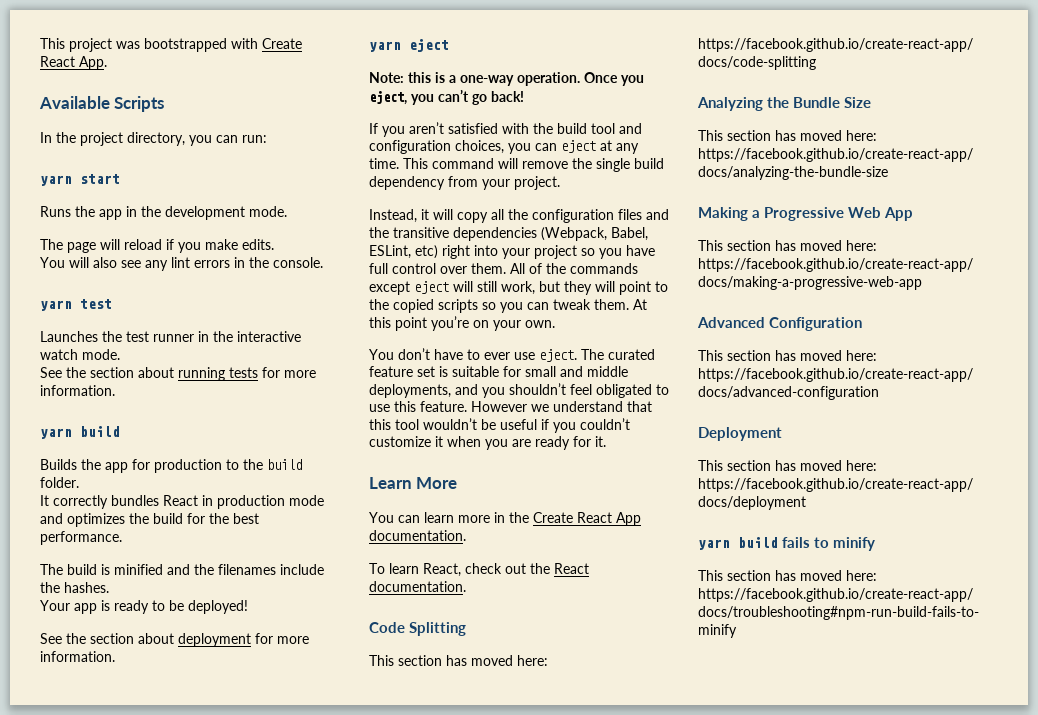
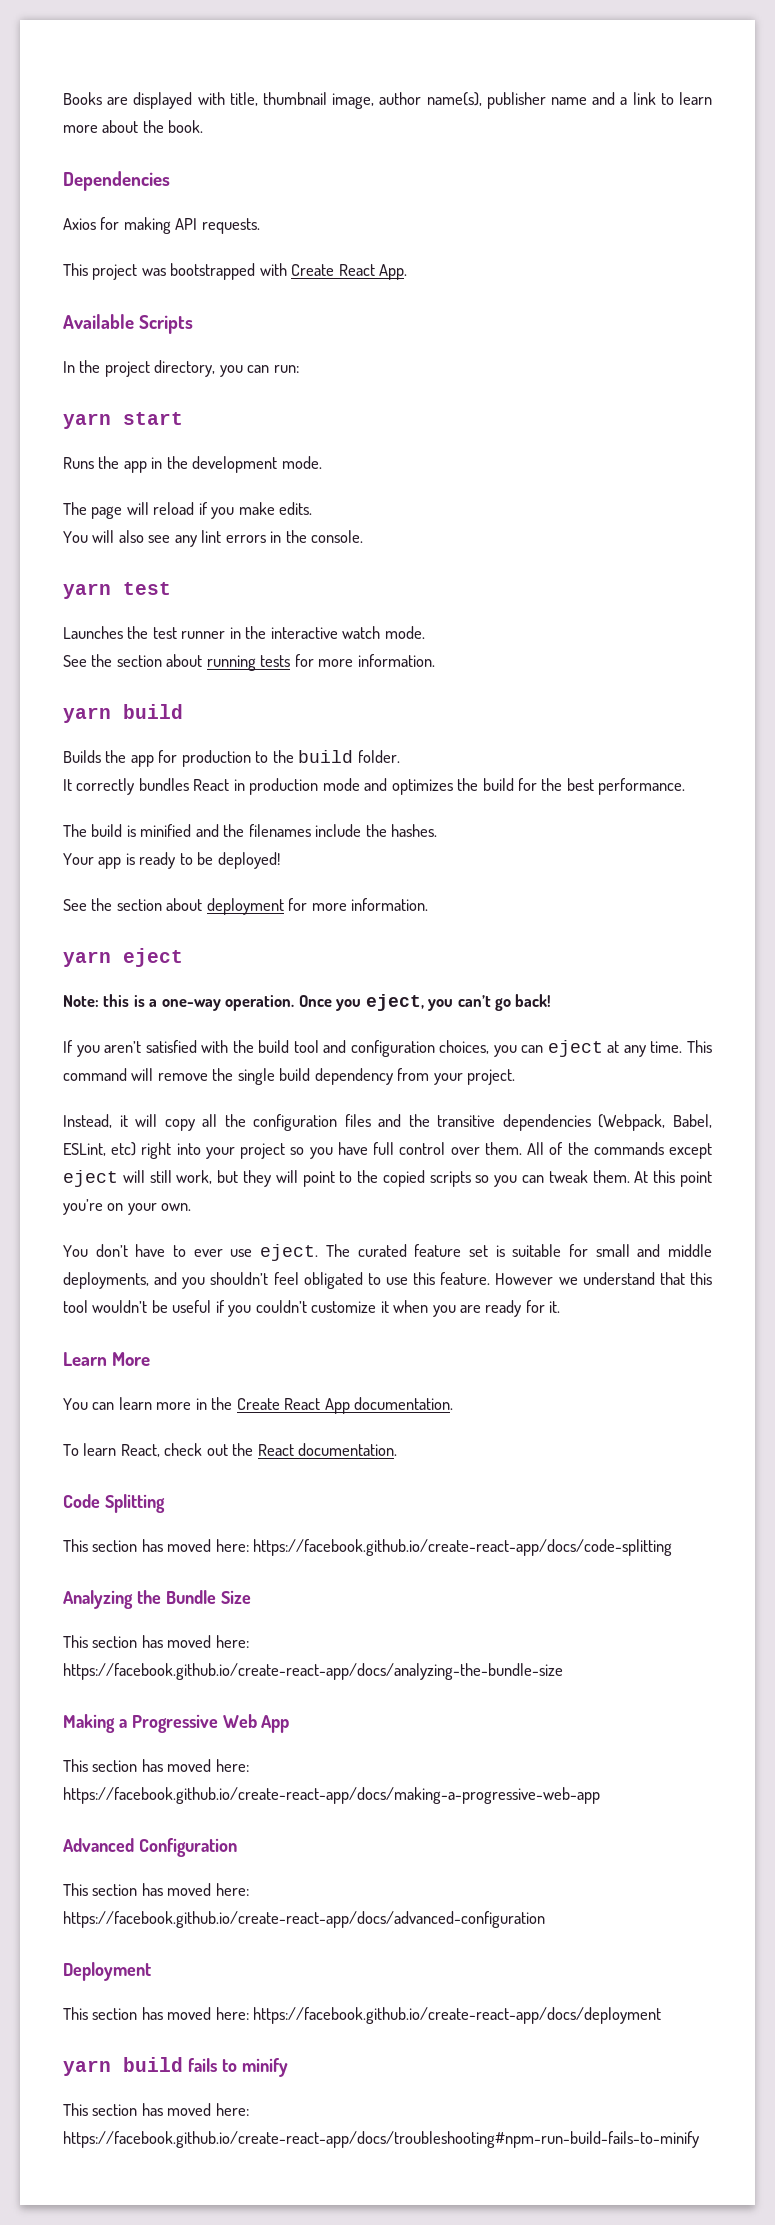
+ Books are displayed with title, thumbnail image, author name(s), publisher name and a link to learn more about the book.
+ Dependencies
+ Axios for making API requests.

